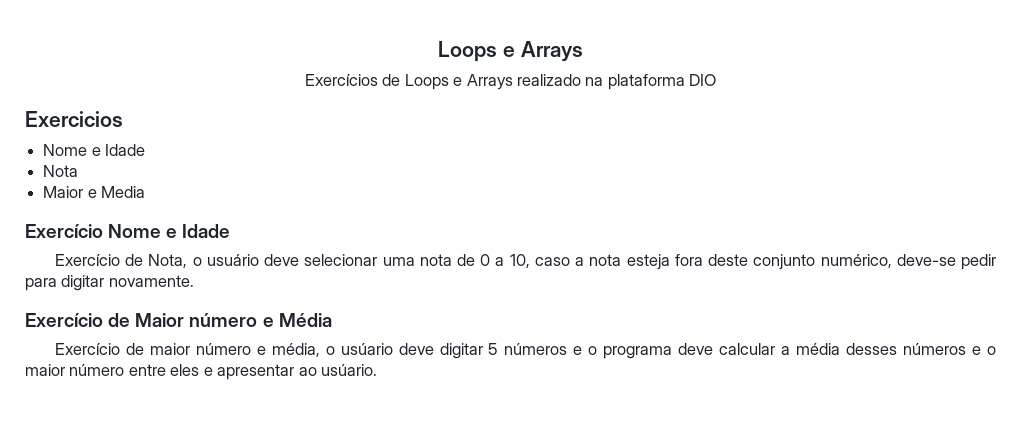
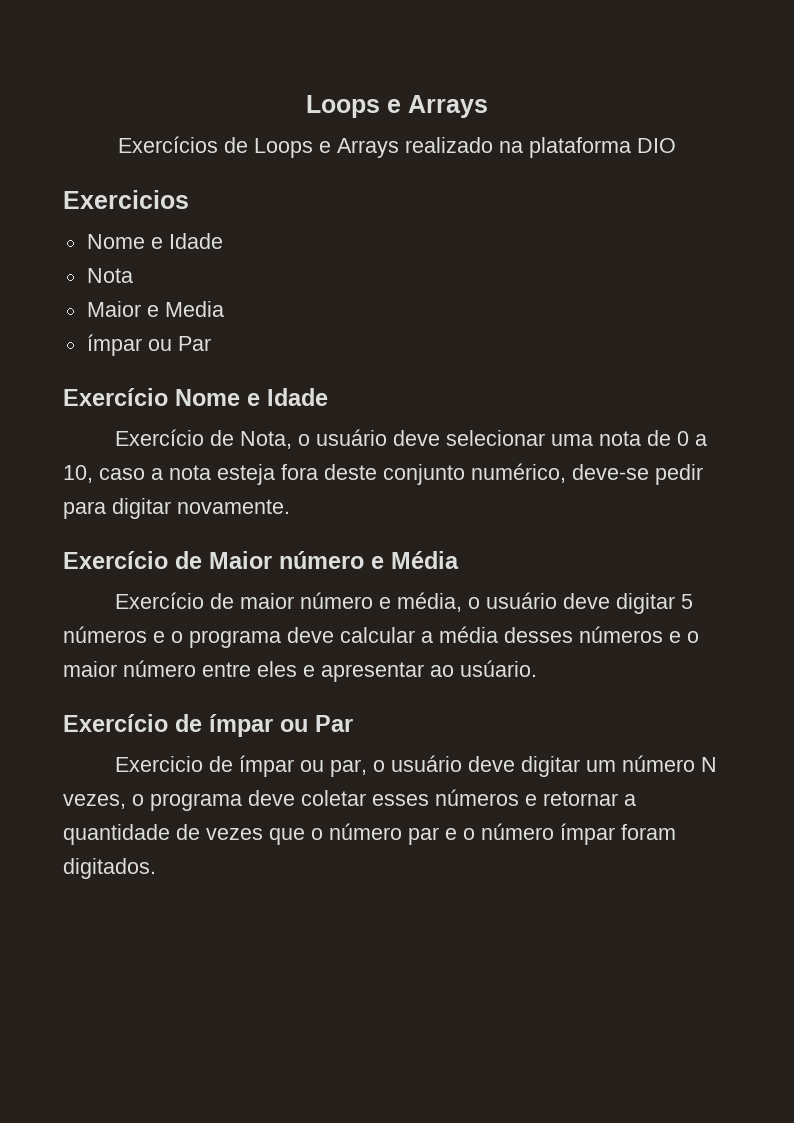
  Maior e Media
+ ímpar ou Par
- Exercício de maior número e média, o usúario deve digitar 5 números e o programa deve calcular a média desses números e o maior número entre eles e apresentar ao usúario.
+ Exercício de maior número e média, o usuário deve digitar 5 números e o programa deve calcular a média desses números e o maior número entre eles e apresentar ao usúario.
+ Exercício de ímpar ou Par
+ Exercicio de ímpar ou par, o usuário deve digitar um número N vezes, o programa deve coletar esses números e retornar a quantidade de vezes que o número par e o número ímpar foram digitados.

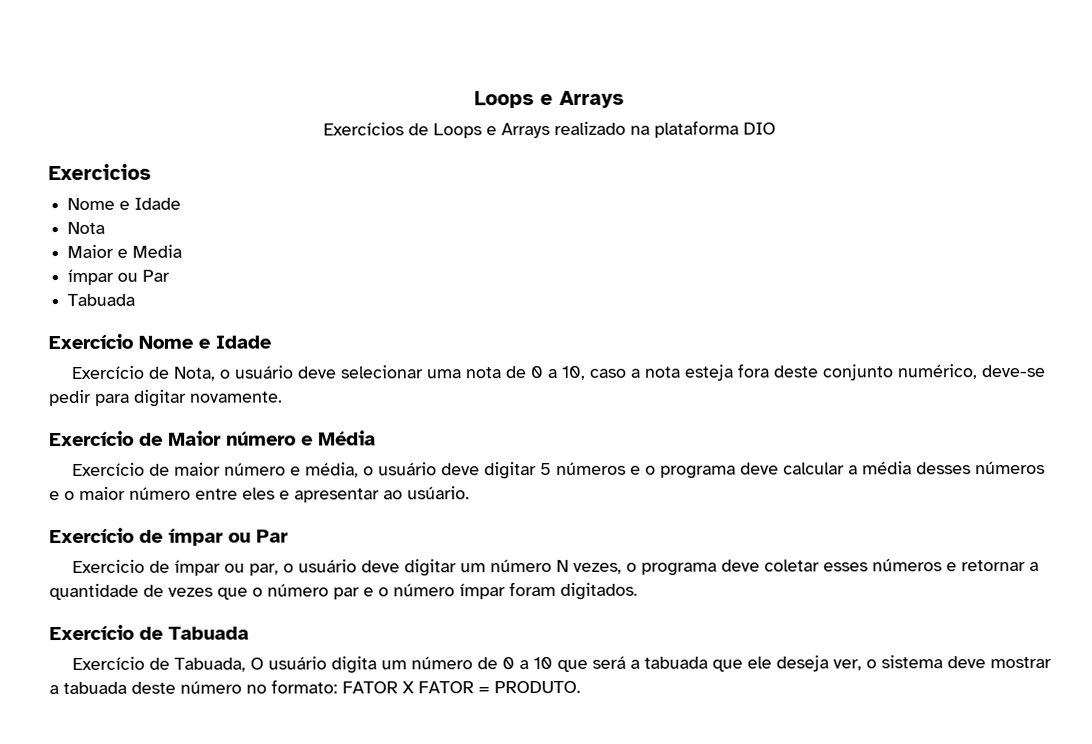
  Maior e Media
  ímpar ou Par
+ Tabuada
+ Exercício de Tabuada
+ Exercício de Tabuada, O usuário digita um número de 0 a 10 que será a tabuada que ele deseja ver, o sistema deve mostrar a tabuada deste número no formato: FATOR X FATOR = PRODUTO.

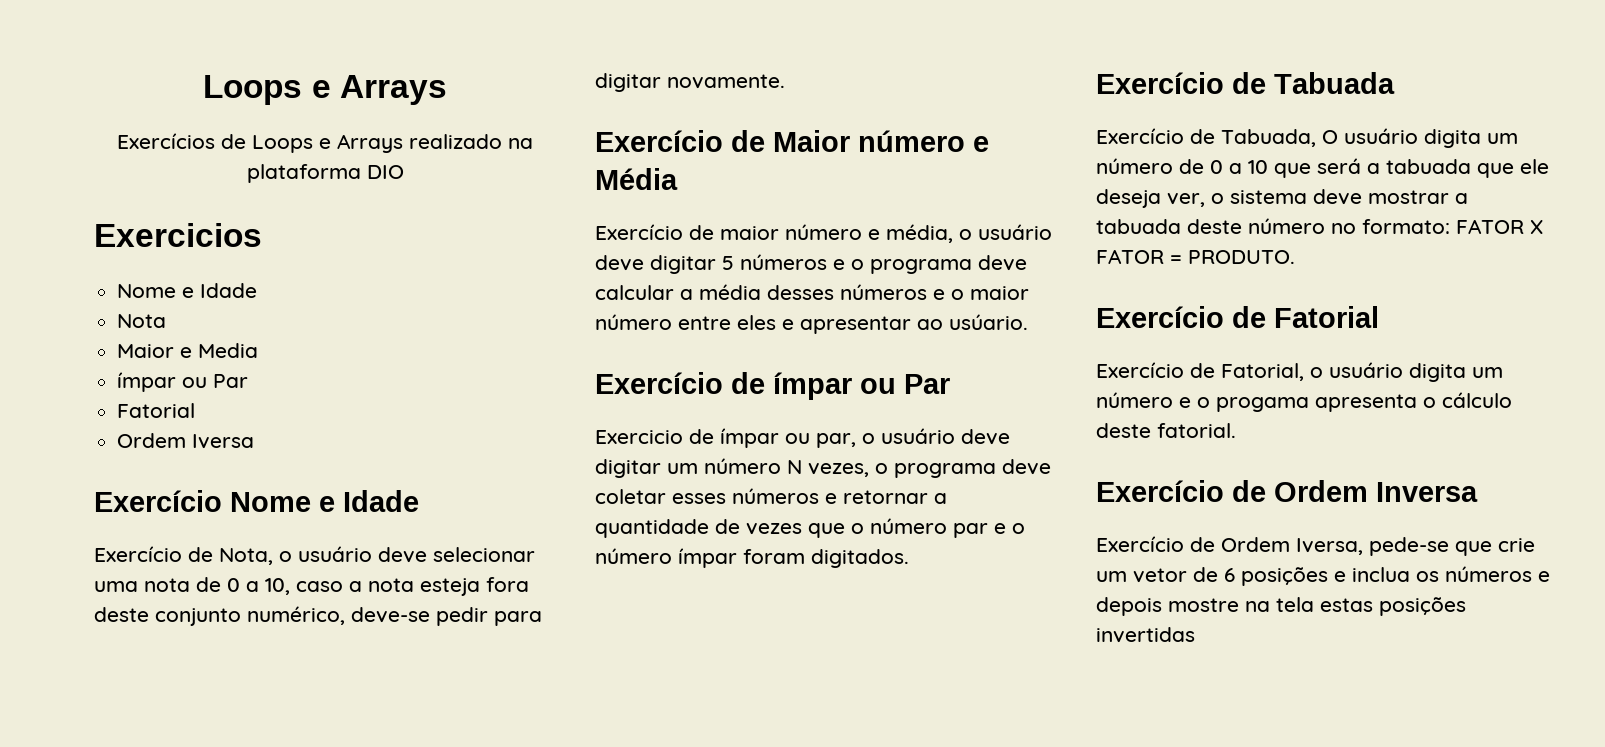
  Maior e Media
  ímpar ou Par
- Tabuada
+ Fatorial
+ Ordem Iversa
+ Exercício de Fatorial
+ Exercício de Fatorial, o usuário digita um número e o progama apresenta o cálculo deste fatorial.
+ Exercício de Ordem Inversa
+ Exercício de Ordem Iversa, pede-se que crie um vetor de 6 posições e inclua os números e depois mostre na tela estas posições invertidas

